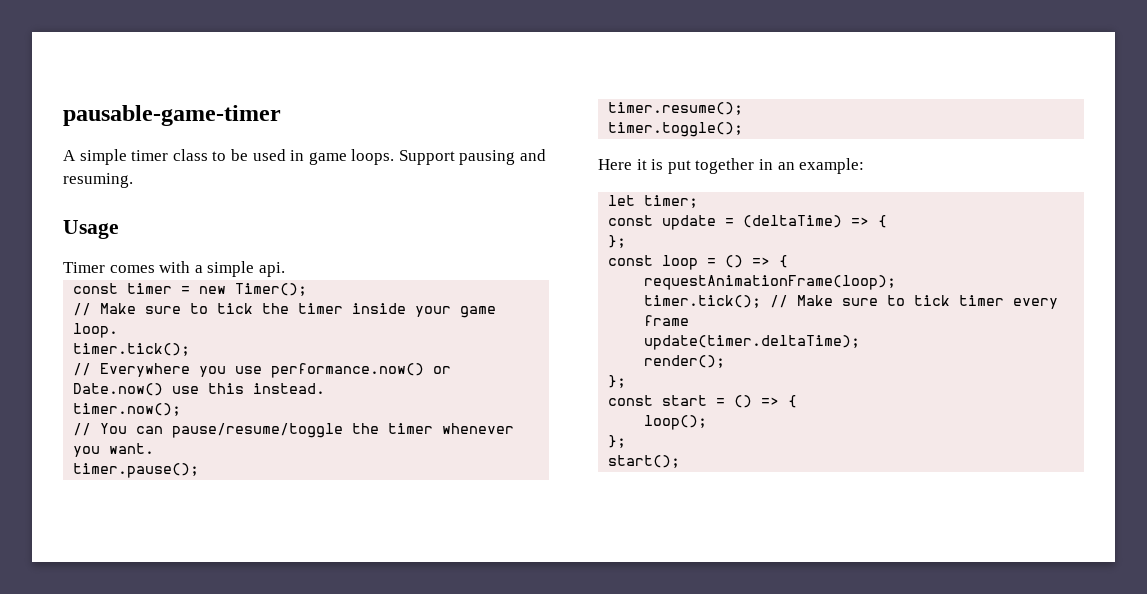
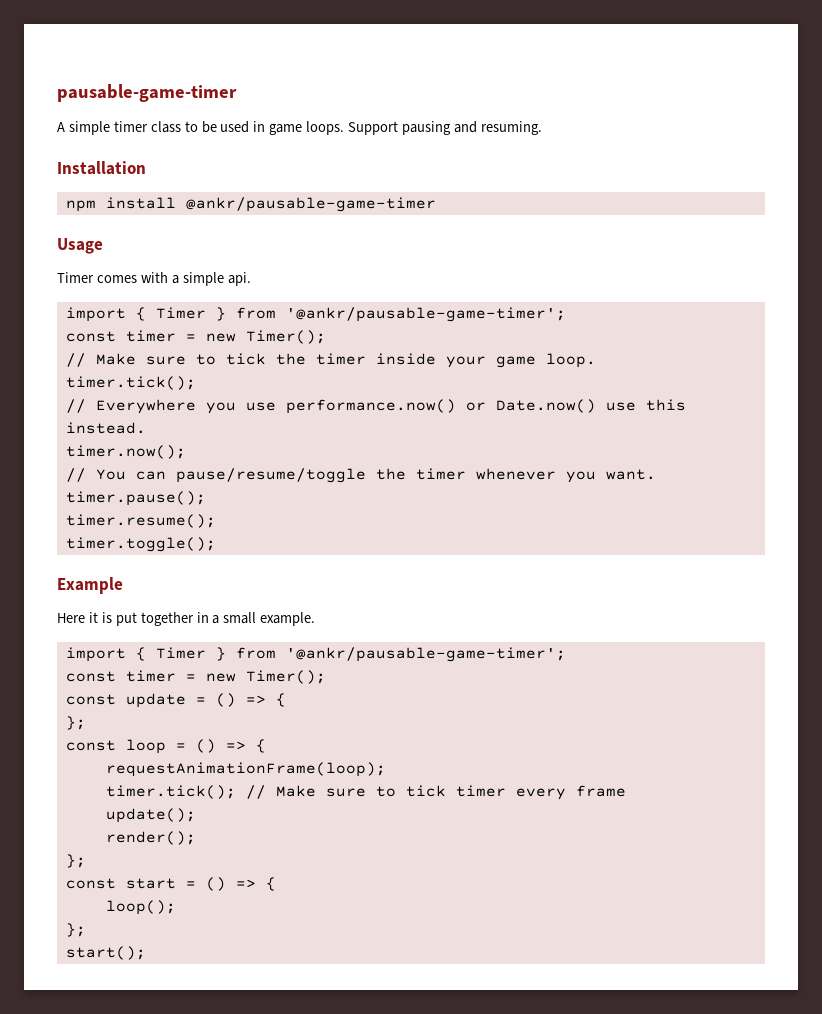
+ Installation
+ npm install @ankr/pausable-game-timer
  Timer comes with a simple api.
+ import { Timer } from '@ankr/pausable-game-timer';
+ Example
- Here it is put together in an example:
- let timer;
+ Here it is put together in a small example.
+ import { Timer } from '@ankr/pausable-game-timer';
+ const timer = new Timer();
- const update = (deltaTime) => {
+ const update = () => {
- update(timer.deltaTime);
+ update();

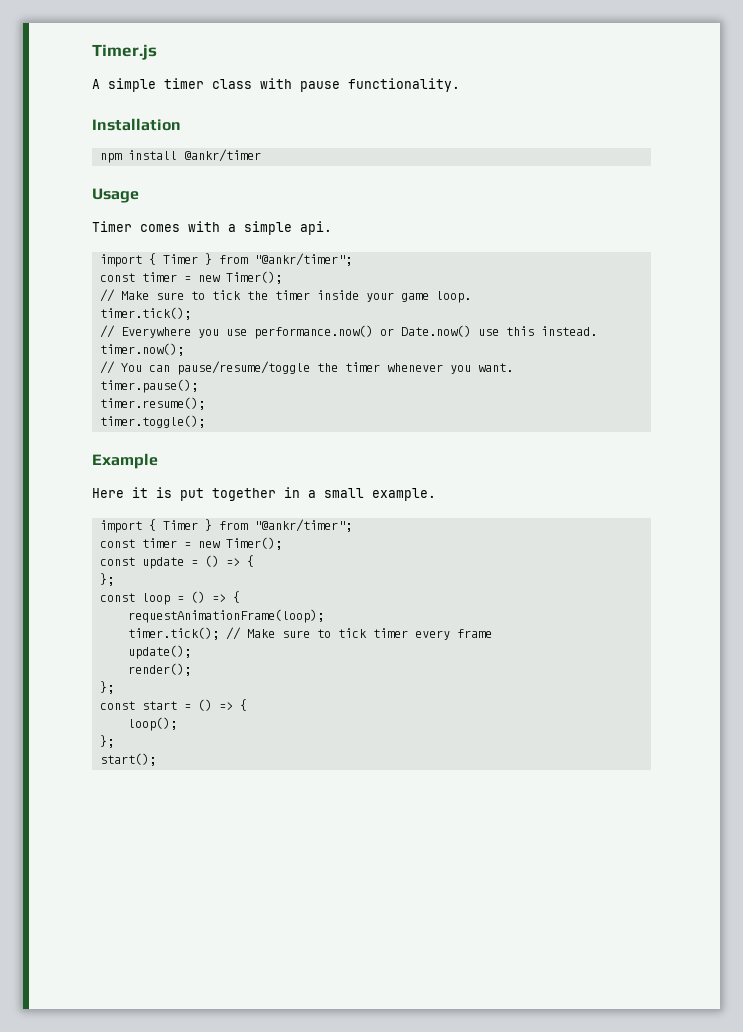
- pausable-game-timer
+ Timer.js
- A simple timer class to be used in game loops. Support pausing and resuming.
+ A simple timer class with pause functionality.
- npm install @ankr/pausable-game-timer
+ npm install @ankr/timer
  Timer comes with a simple api.
- import { Timer } from '@ankr/pausable-game-timer';
+ import { Timer } from "@ankr/timer";
  Here it is put together in a small example.
- import { Timer } from '@ankr/pausable-game-timer';
+ import { Timer } from "@ankr/timer";

